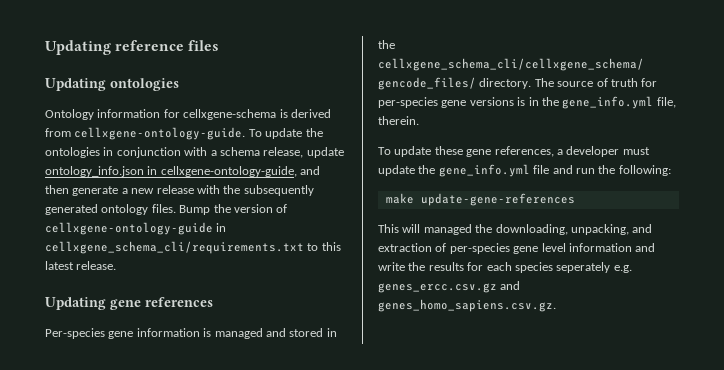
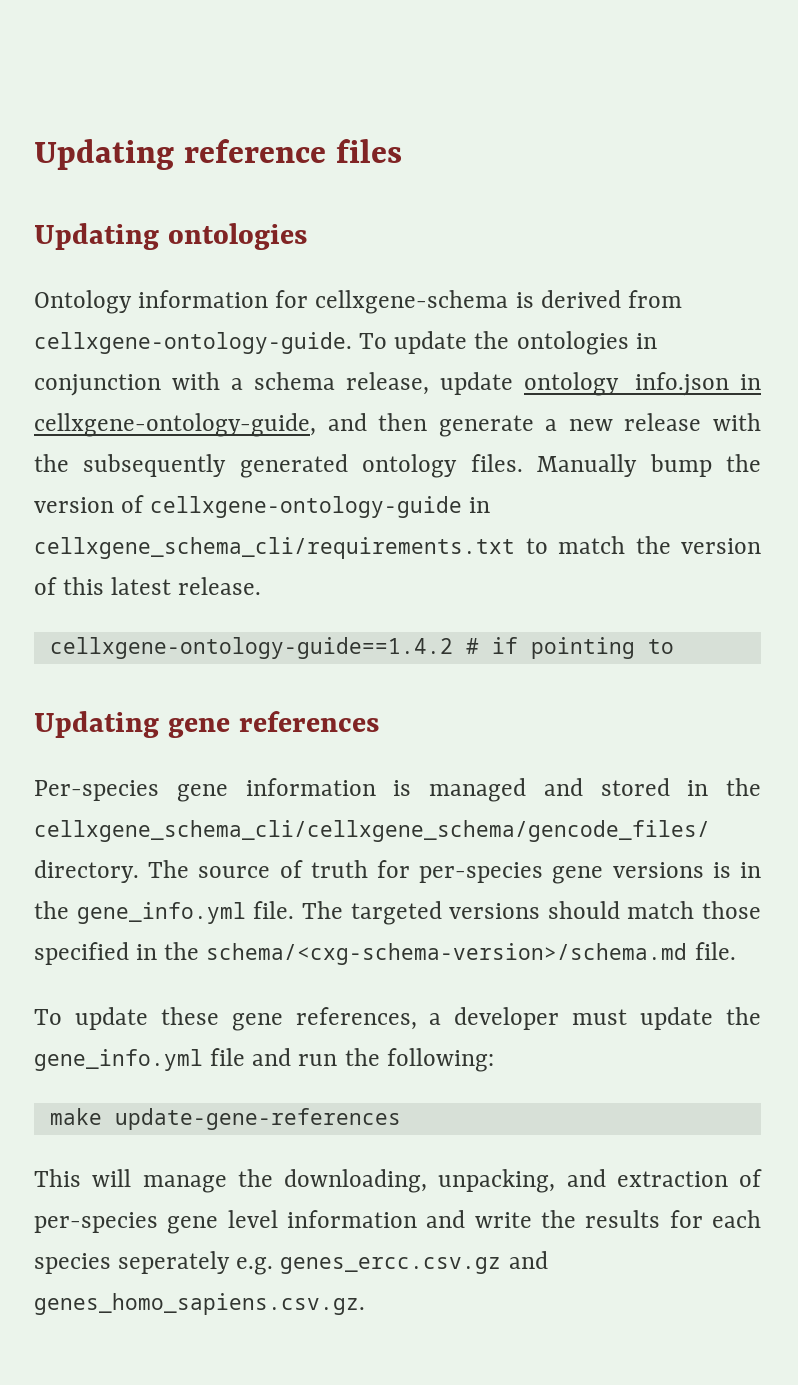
- Bump the version of cellxgene-ontology-guide in cellxgene_schema_cli/requirements.txt to this latest release.
+ Manually bump the version of cellxgene-ontology-guide in cellxgene_schema_cli/requirements.txt to match the version of this latest release.
+ cellxgene-ontology-guide==1.4.2 # if pointing to
- The source of truth for per-species gene versions is in the gene_info.yml file, therein.
+ The source of truth for per-species gene versions is in the gene_info.yml file. The targeted versions should match those specified in the schema/<cxg-schema-version>/schema.md file.
- This will managed the downloading, unpacking, and extraction of per-species gene level information and write the results for each species seperately e.g. genes_ercc.csv.gz and genes_homo_sapiens.csv.gz.
+ This will manage the downloading, unpacking, and extraction of per-species gene level information and write the results for each species seperately e.g. genes_ercc.csv.gz and genes_homo_sapiens.csv.gz.

